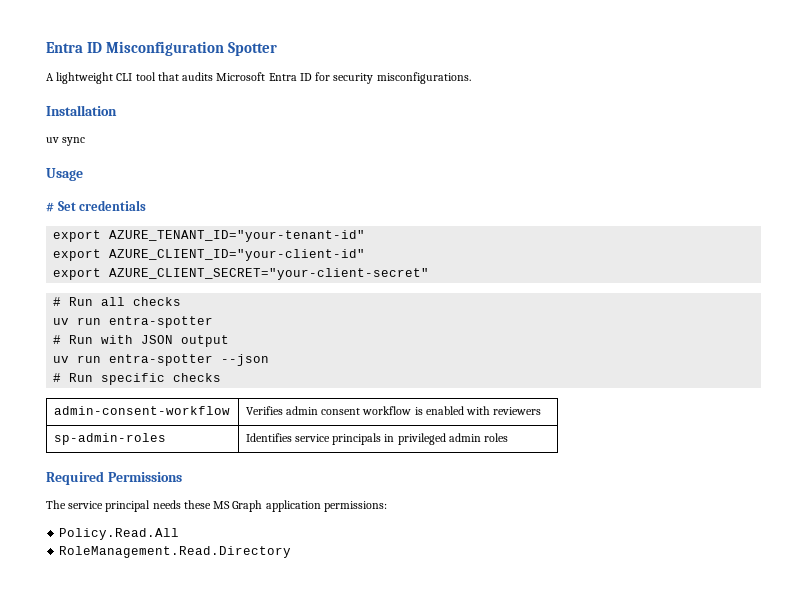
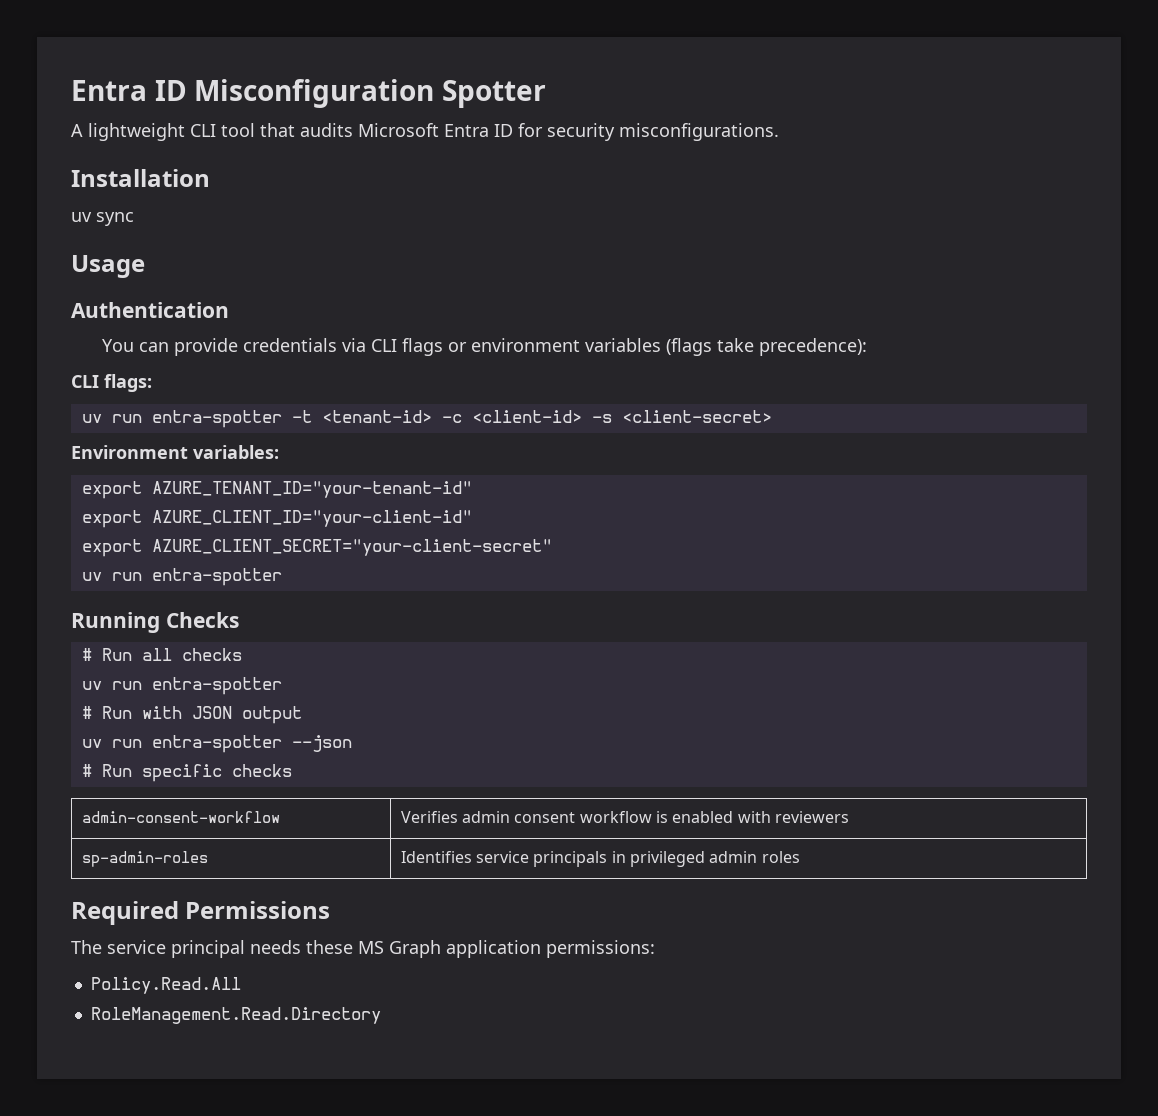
- # Set credentials
+ Authentication
+ You can provide credentials via CLI flags or environment variables (flags take precedence):
+ CLI flags:
+ uv run entra-spotter -t <tenant-id> -c <client-id> -s <client-secret>
+ Environment variables:
  export AZURE_CLIENT_SECRET="your-client-secret"
+ uv run entra-spotter
+ Running Checks

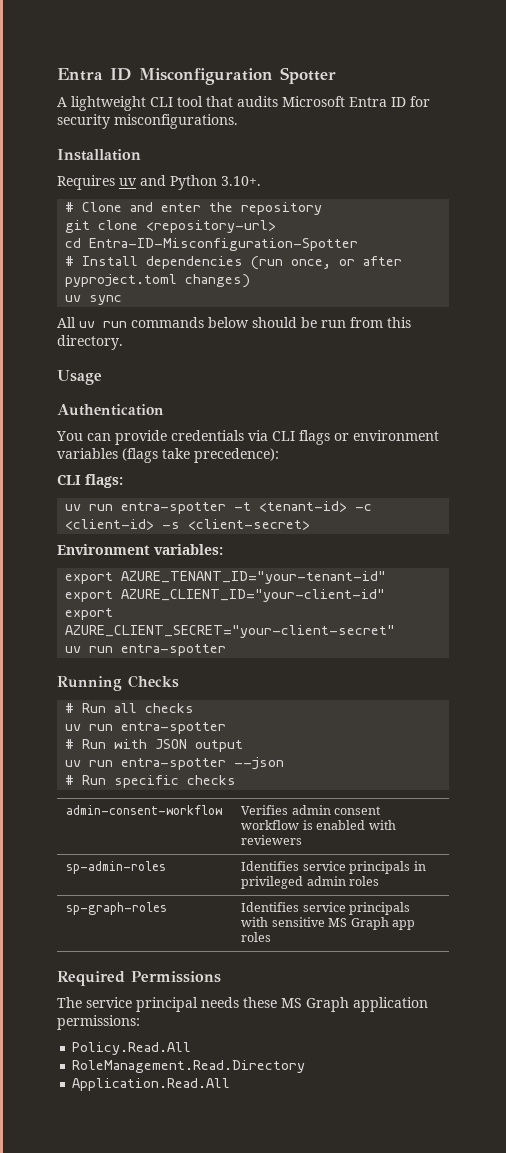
+ Requires uv and Python 3.10+.
+ # Clone and enter the repository
+ git clone <repository-url>
+ cd Entra-ID-Misconfiguration-Spotter
+ # Install dependencies (run once, or after pyproject.toml changes)
  uv sync
+ All uv run commands below should be run from this directory.
+ sp-graph-roles | Identifies service principals with sensitive MS Graph app roles
+ Application.Read.All

